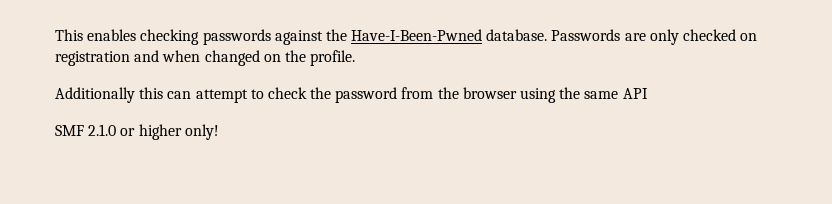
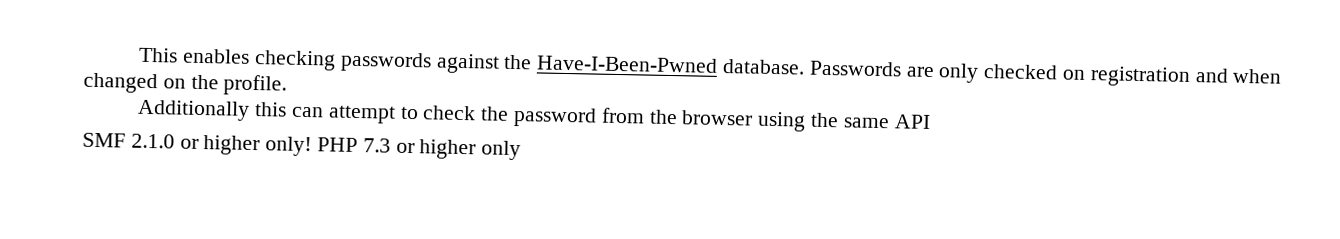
+ PHP 7.3 or higher only

